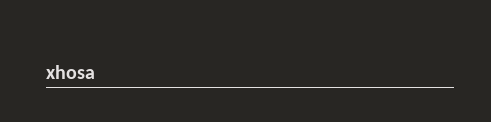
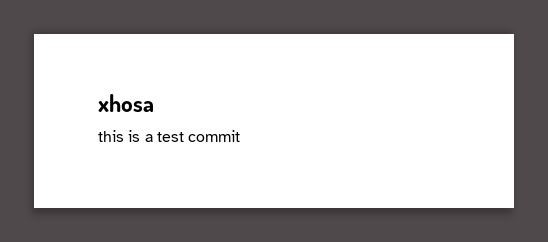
+ this is a test commit

